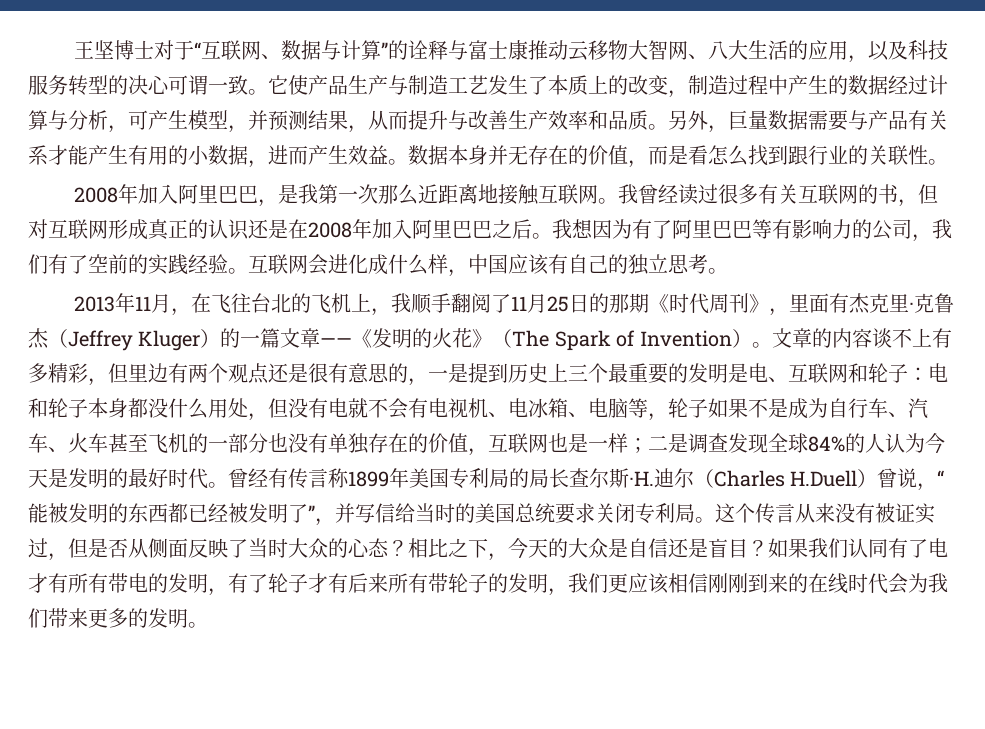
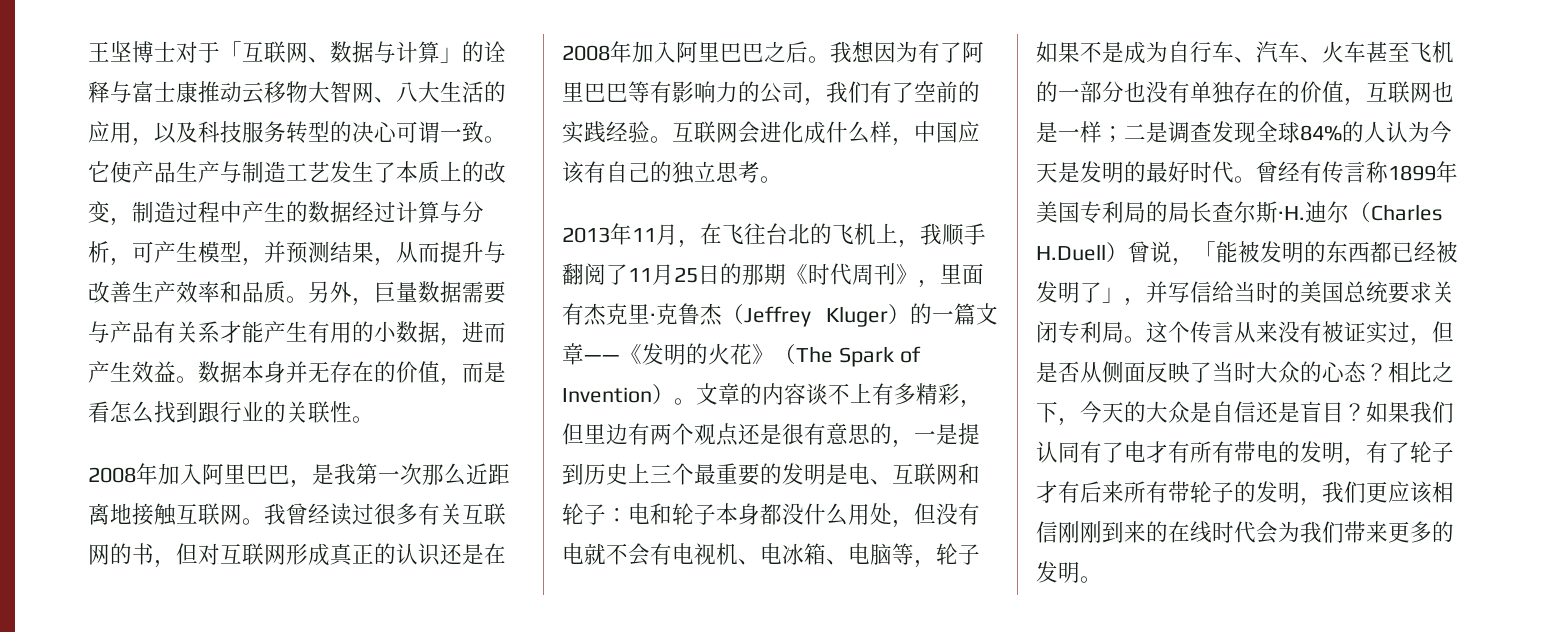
- 王坚博士对于“互联网、数据与计算”的诠释与富士康推动云移物大智网、八大生活的应用，以及科技服务转型的决心可谓一致。
+ 王坚博士对于「互联网、数据与计算」的诠释与富士康推动云移物大智网、八大生活的应用，以及科技服务转型的决心可谓一致。
- 迪尔（Charles H.Duell）曾说，“能被发明的东西都已经被发明了”，并写信给当时的美国总统要求关闭专利局。
+ 迪尔（Charles H.Duell）曾说，「能被发明的东西都已经被发明了」，并写信给当时的美国总统要求关闭专利局。

